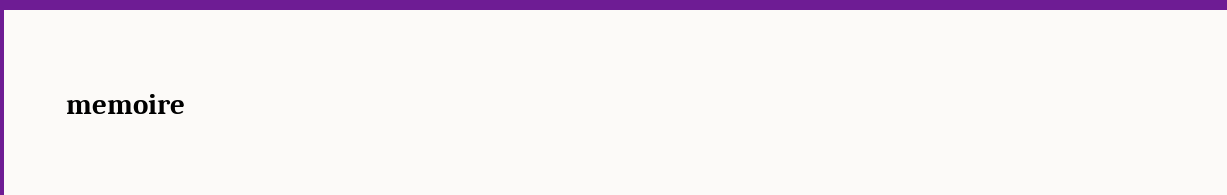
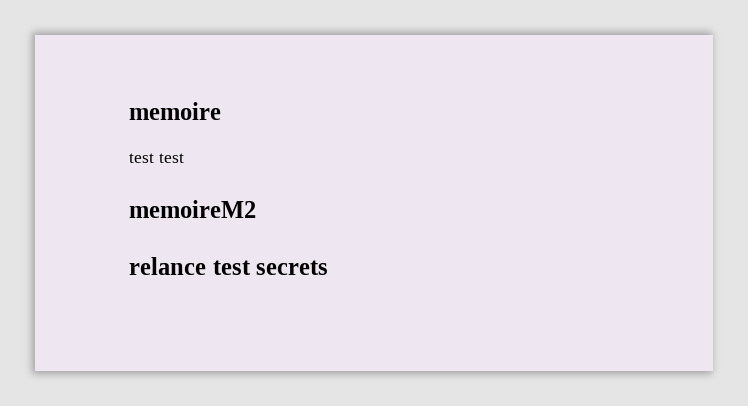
+ test test
+ memoireM2
+ relance test secrets

